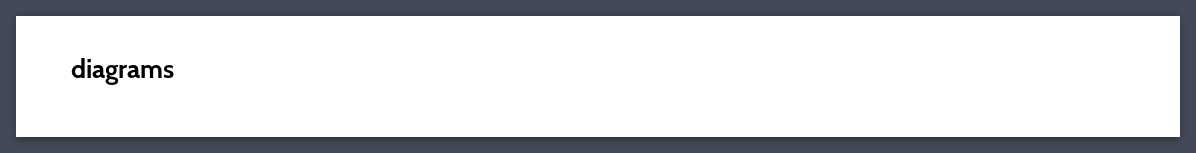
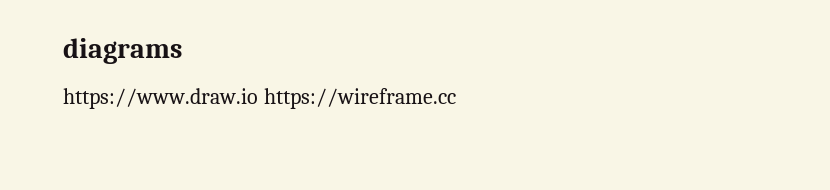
+ https://www.draw.io https://wireframe.cc

